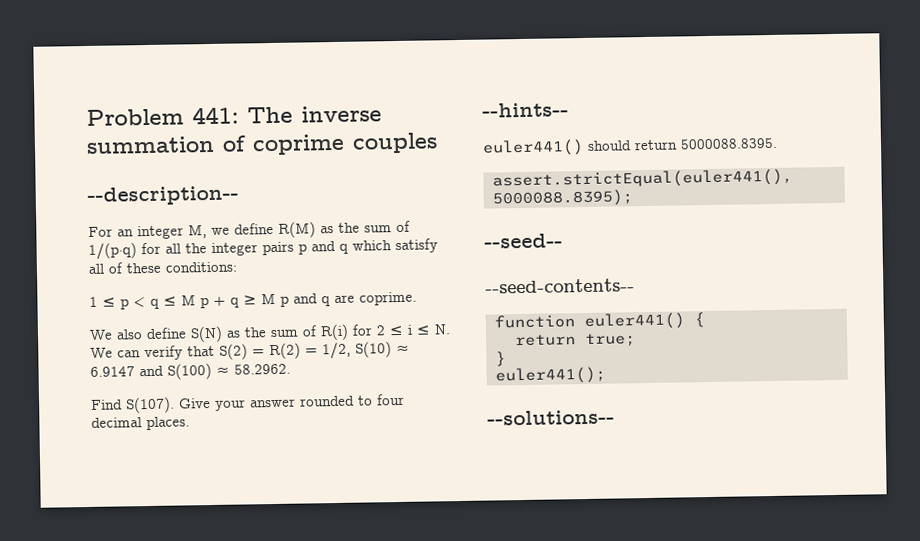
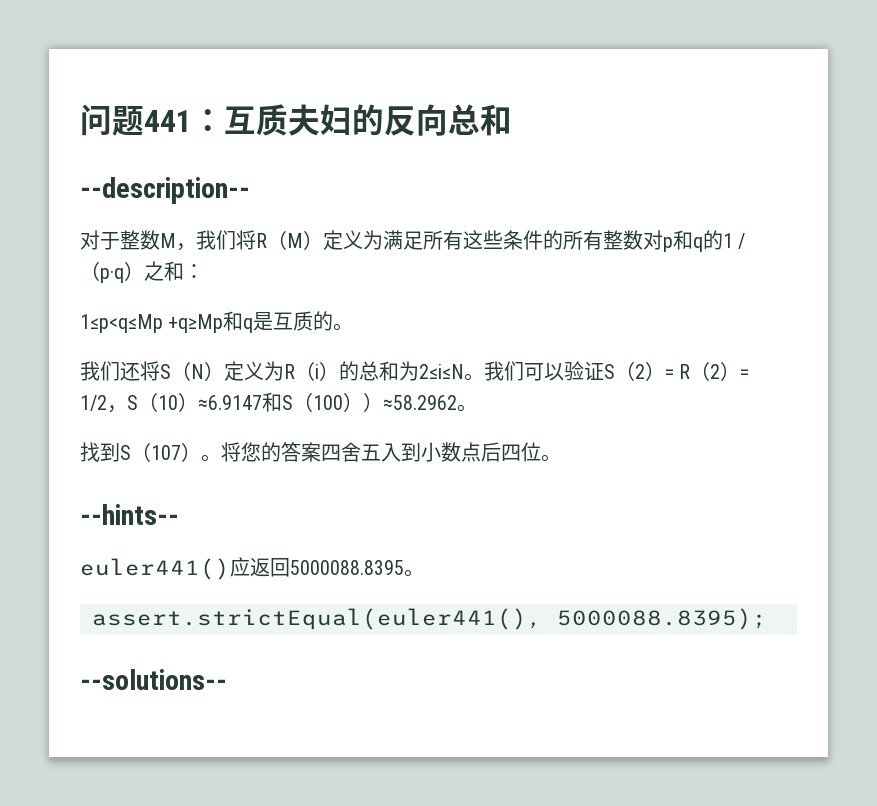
- Problem 441: The inverse summation of coprime couples
+ 问题441：互质夫妇的反向总和
  --description--
- For an integer M, we define R(M) as the sum of 1/(p·q) for all the integer pairs p and q which satisfy all of these conditions:
- 1 ≤ p < q ≤ M p + q ≥ M p and q are coprime.
- We also define S(N) as the sum of R(i) for 2 ≤ i ≤ N. We can verify that S(2) = R(2) = 1/2, S(10) ≈ 6.9147 and S(100) ≈ 58.2962.
- Find S(107). Give your answer rounded to four decimal places.
+ 对于整数M，我们将R（M）定义为满足所有这些条件的所有整数对p和q的1 /（p·q）之和：
+ 1≤p<q≤Mp +q≥Mp和q是互质的。
+ 我们还将S（N）定义为R（i）的总和为2≤i≤N。我们可以验证S（2）= R（2）= 1/2，S（10）≈6.9147和S（100））≈58.2962。
+ 找到S（107）。将您的答案四舍五入到小数点后四位。
- euler441() should return 5000088.8395.
+ euler441()应返回5000088.8395。
- --seed--
- --seed-contents--
- function euler441() {
- return true;
- }
- euler441();

